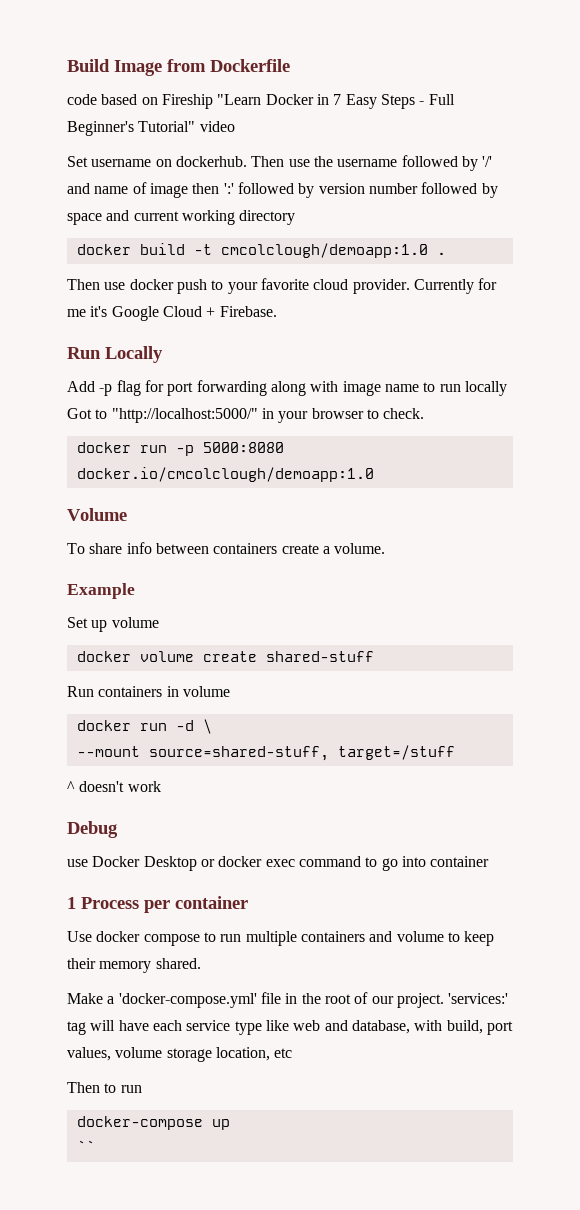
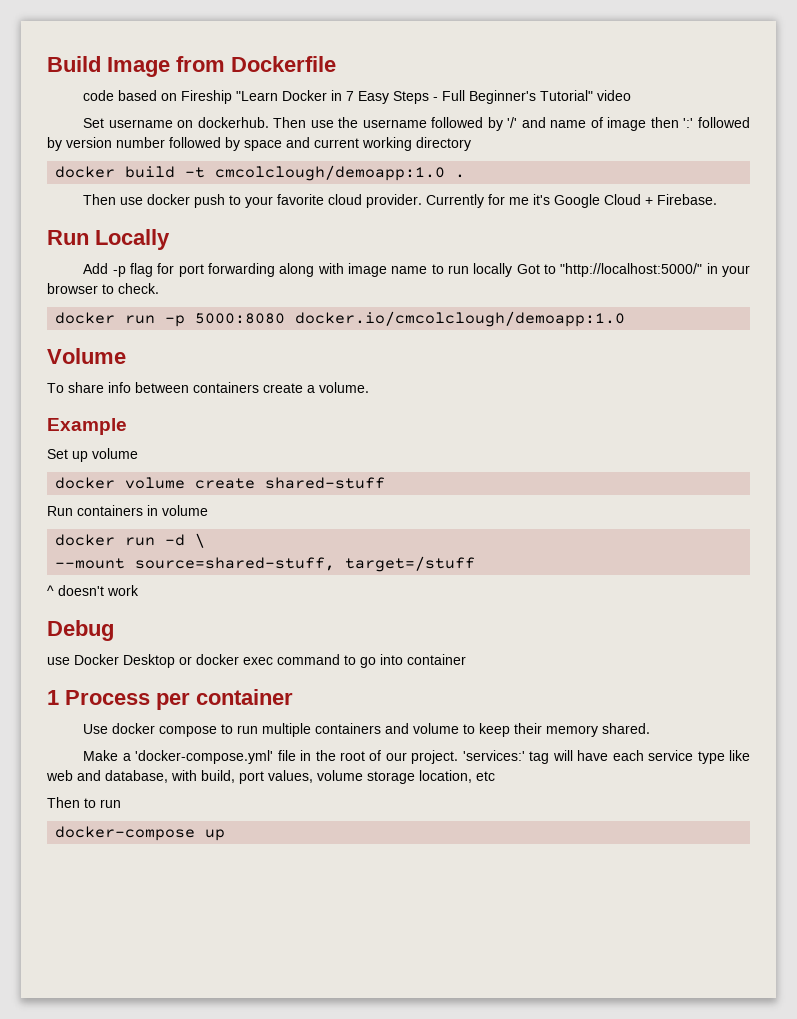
- ``

